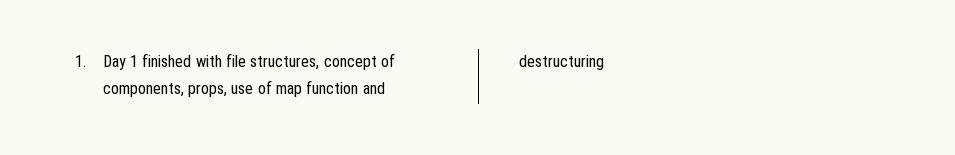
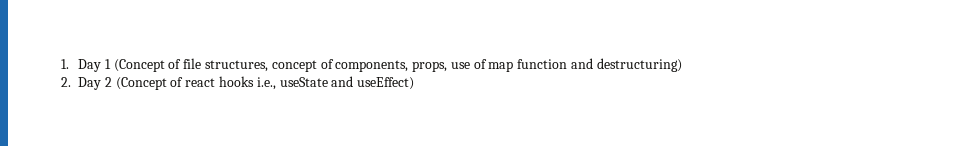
- 1. Day 1 finished with file structures, concept of components, props, use of map function and destructuring
+ 1. Day 1 (Concept of file structures, concept of components, props, use of map function and destructuring)
+ 2. Day 2 (Concept of react hooks i.e., useState and useEffect)

